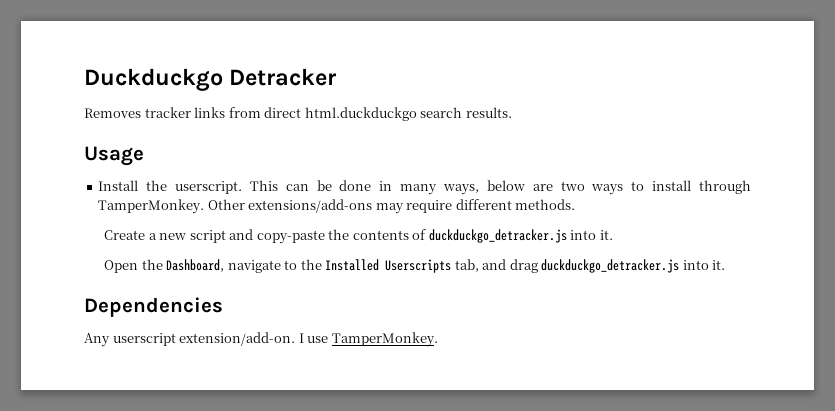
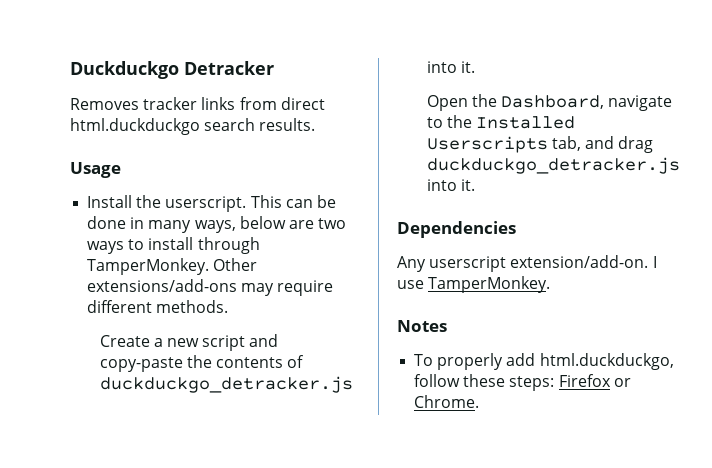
+ Notes
+ To properly add html.duckduckgo, follow these steps: Firefox or Chrome.

